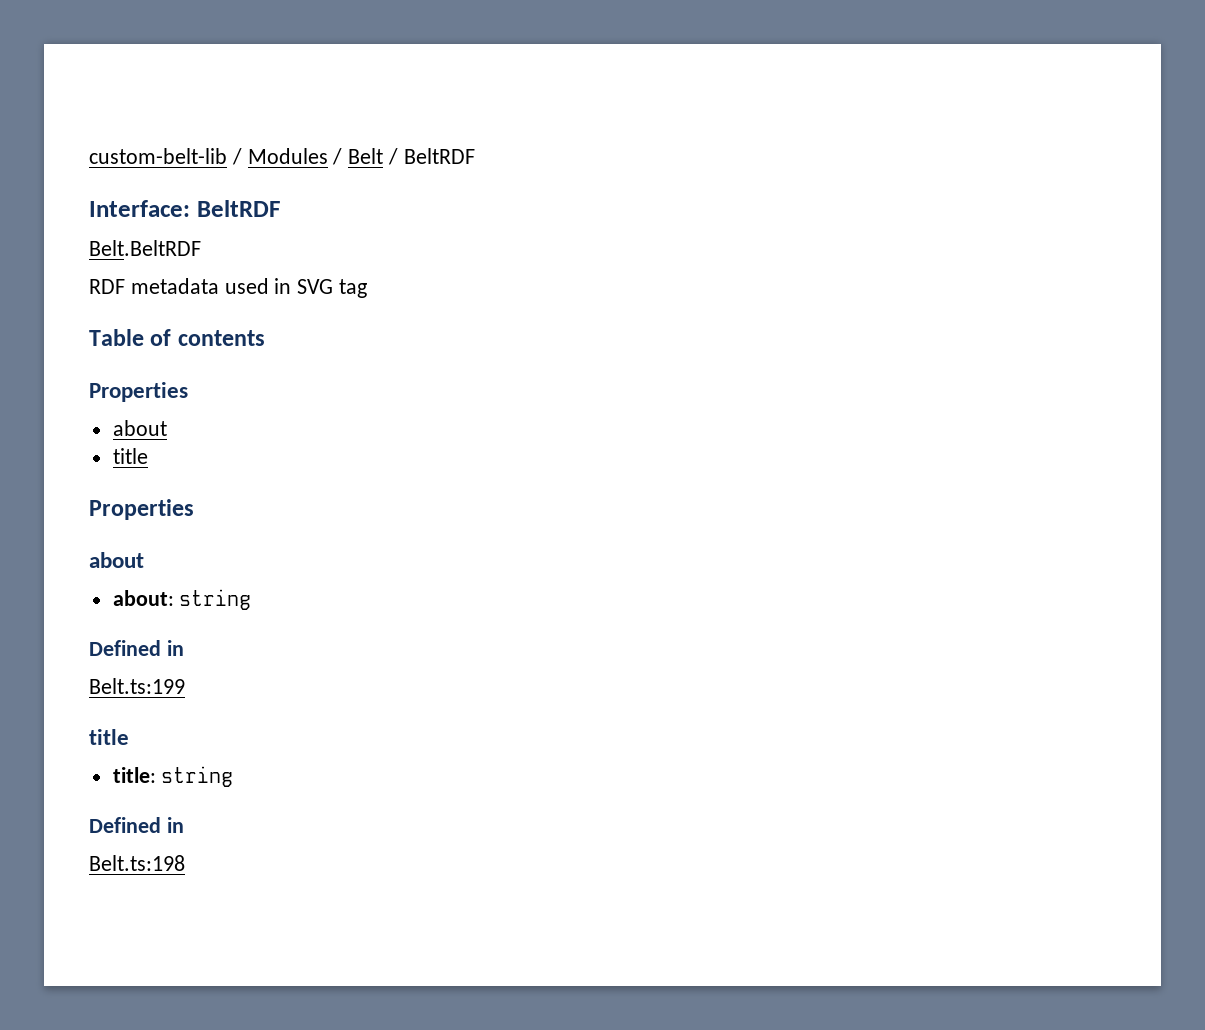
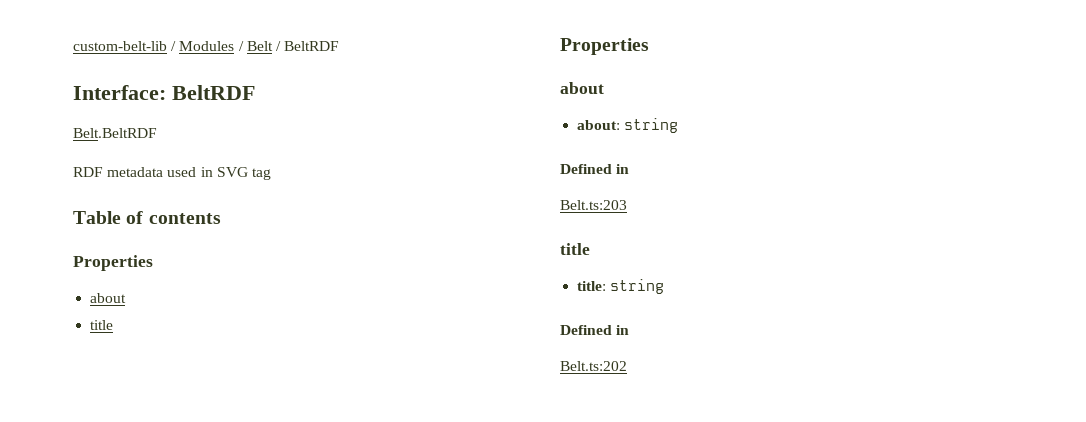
- Belt.ts:199
+ Belt.ts:203
- Belt.ts:198
+ Belt.ts:202

